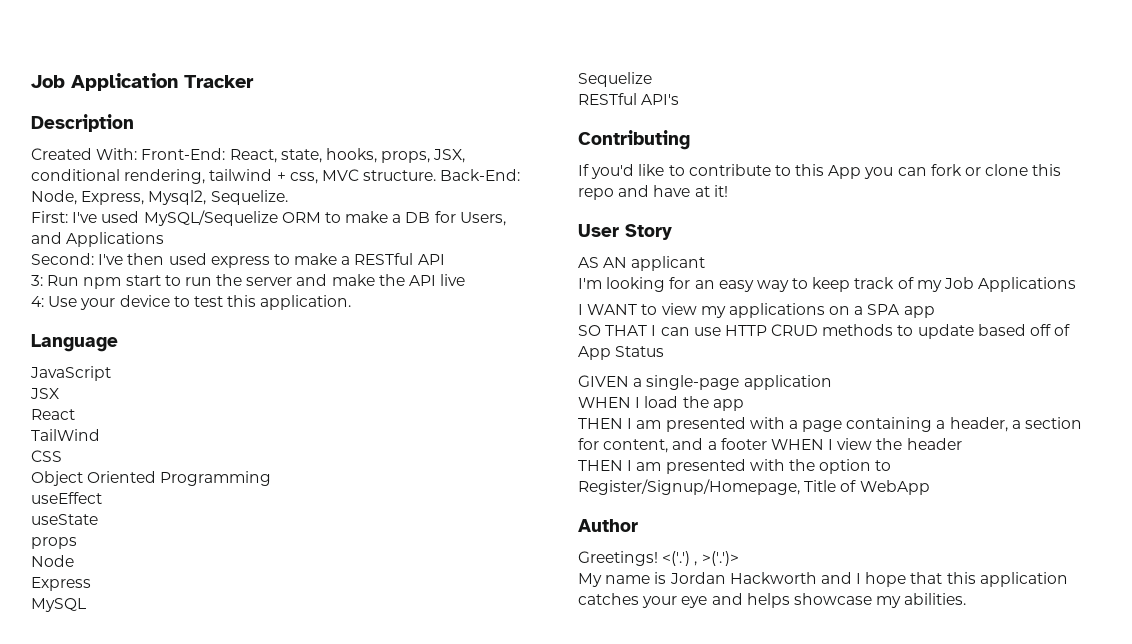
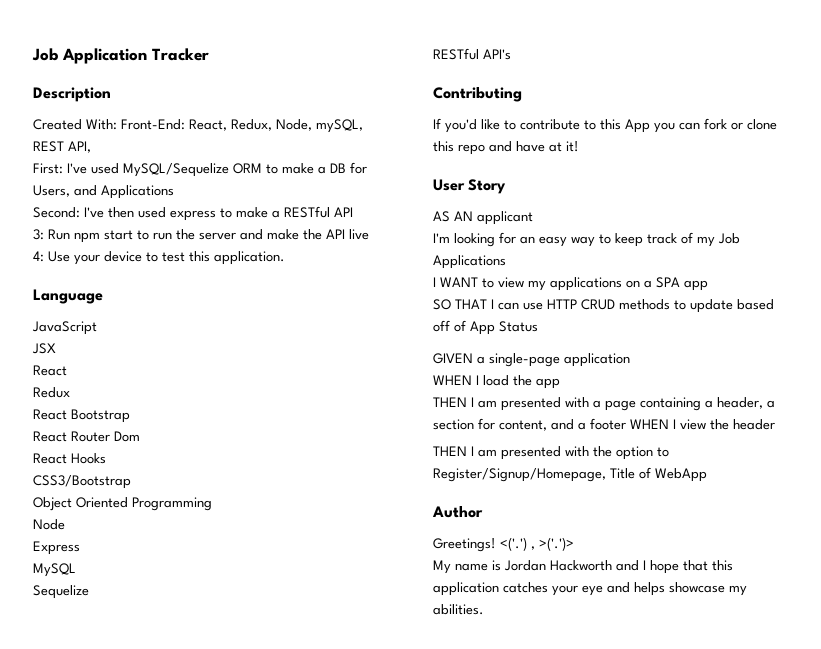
- Created With: Front-End: React, state, hooks, props, JSX, conditional rendering, tailwind + css, MVC structure. Back-End: Node, Express, Mysql2, Sequelize.
+ Created With: Front-End: React, Redux, Node, mySQL, REST API,
- TailWind
- CSS
+ Redux
+ React Bootstrap
+ React Router Dom
+ React Hooks
+ CSS3/Bootstrap
- useEffect
- useState
- props

